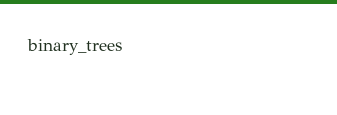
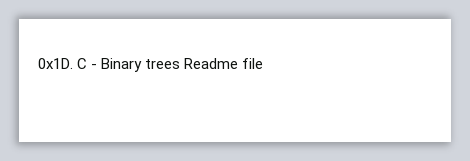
- binary_trees
+ 0x1D. C - Binary trees Readme file

